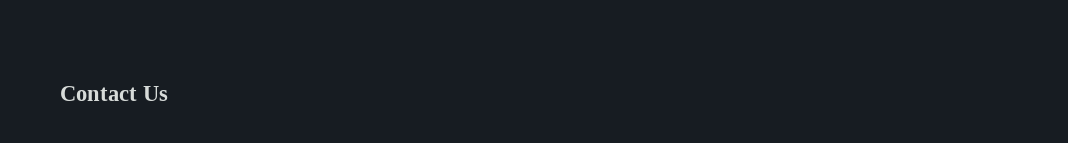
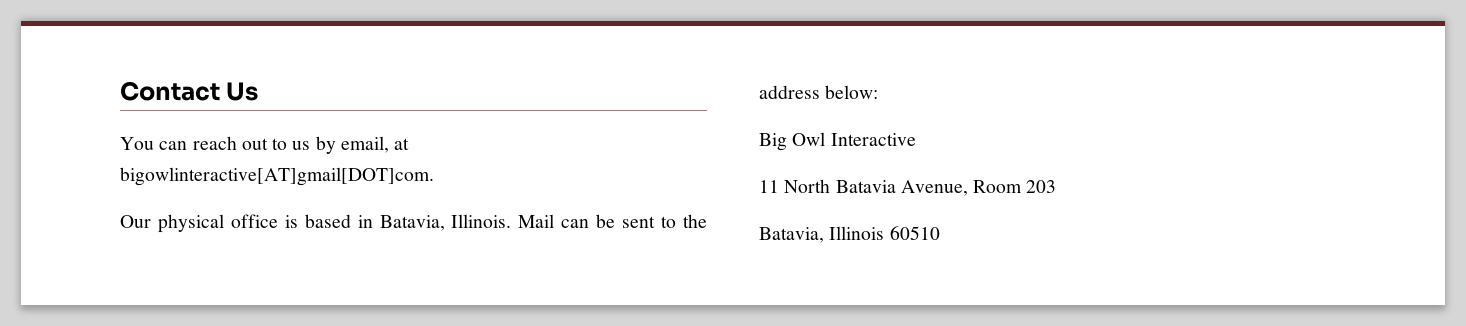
+ You can reach out to us by email, at bigowlinteractive[AT]gmail[DOT]com.
+ Our physical office is based in Batavia, Illinois. Mail can be sent to the address below:
+ Big Owl Interactive
+ 11 North Batavia Avenue, Room 203
+ Batavia, Illinois 60510

